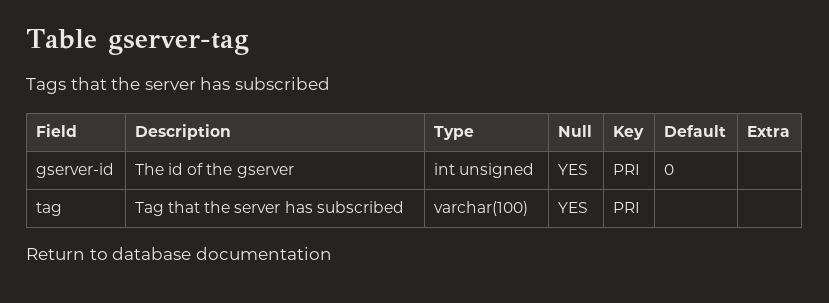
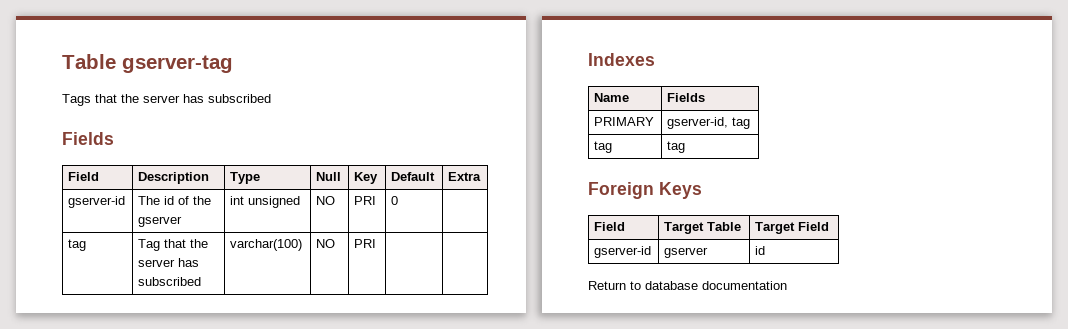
  Tags that the server has subscribed
+ Fields
- gserver-id | The id of the gserver | int unsigned | YES | PRI | 0 |
+ gserver-id | The id of the gserver | int unsigned | NO | PRI | 0 |
- tag | Tag that the server has subscribed | varchar(100) | YES | PRI | |
+ tag | Tag that the server has subscribed | varchar(100) | NO | PRI | |
+ Indexes
+ Name | Fields
+ PRIMARY | gserver-id, tag
+ tag | tag
+ Foreign Keys
+ Field | Target Table | Target Field
+ gserver-id | gserver | id

